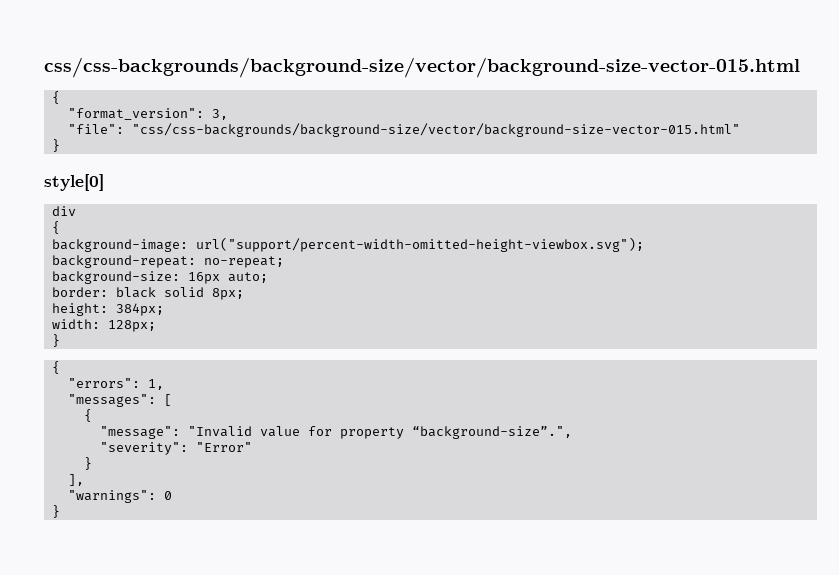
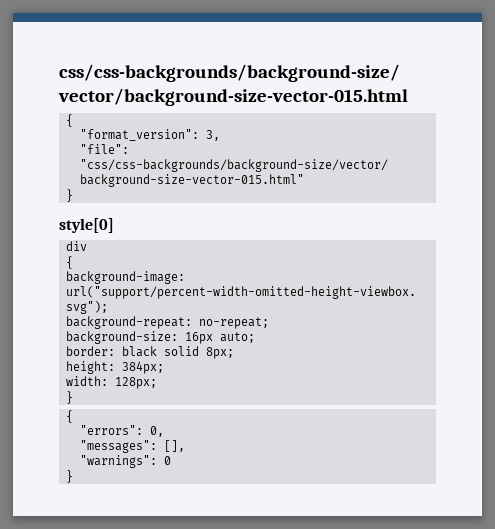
- "errors": 1,
+ "errors": 0,
- "messages": [
- {
- "message": "Invalid value for property “background-size”.",
- "severity": "Error"
- }
- ],
+ "messages": [],

